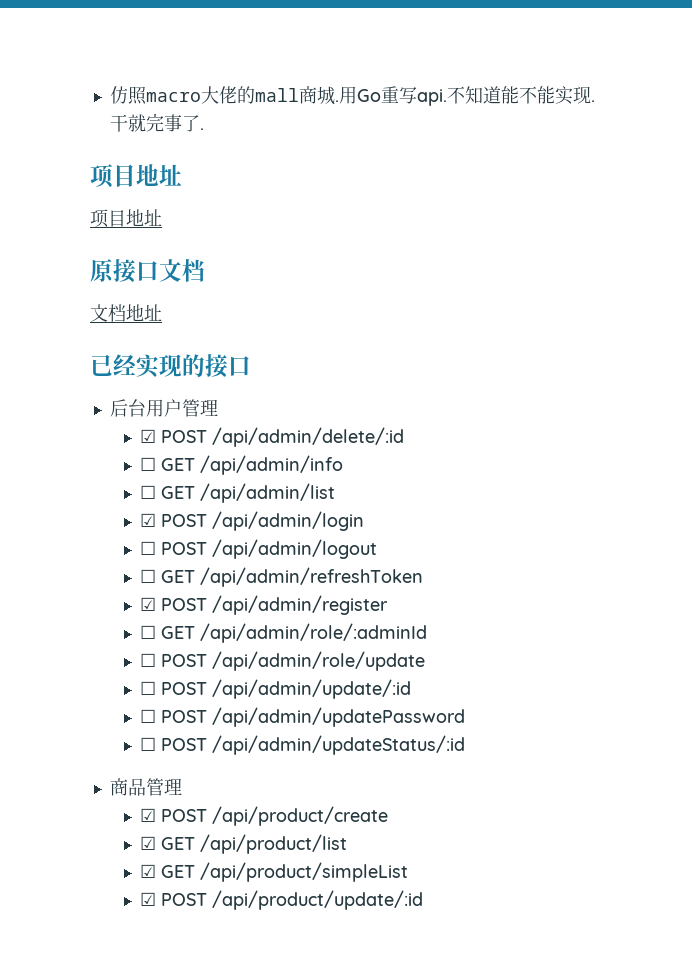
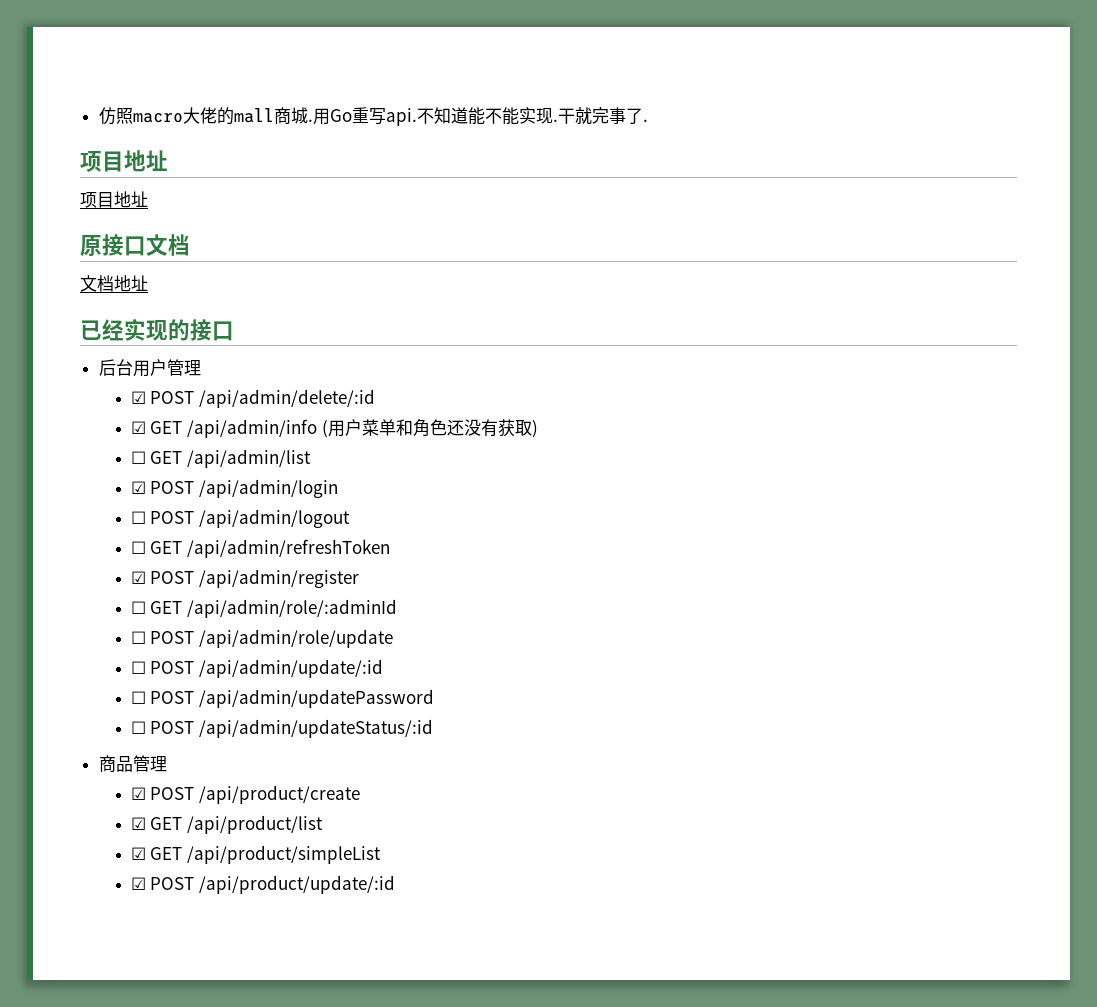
- ☐ GET /api/admin/info
+ ☑ GET /api/admin/info (用户菜单和角色还没有获取)

